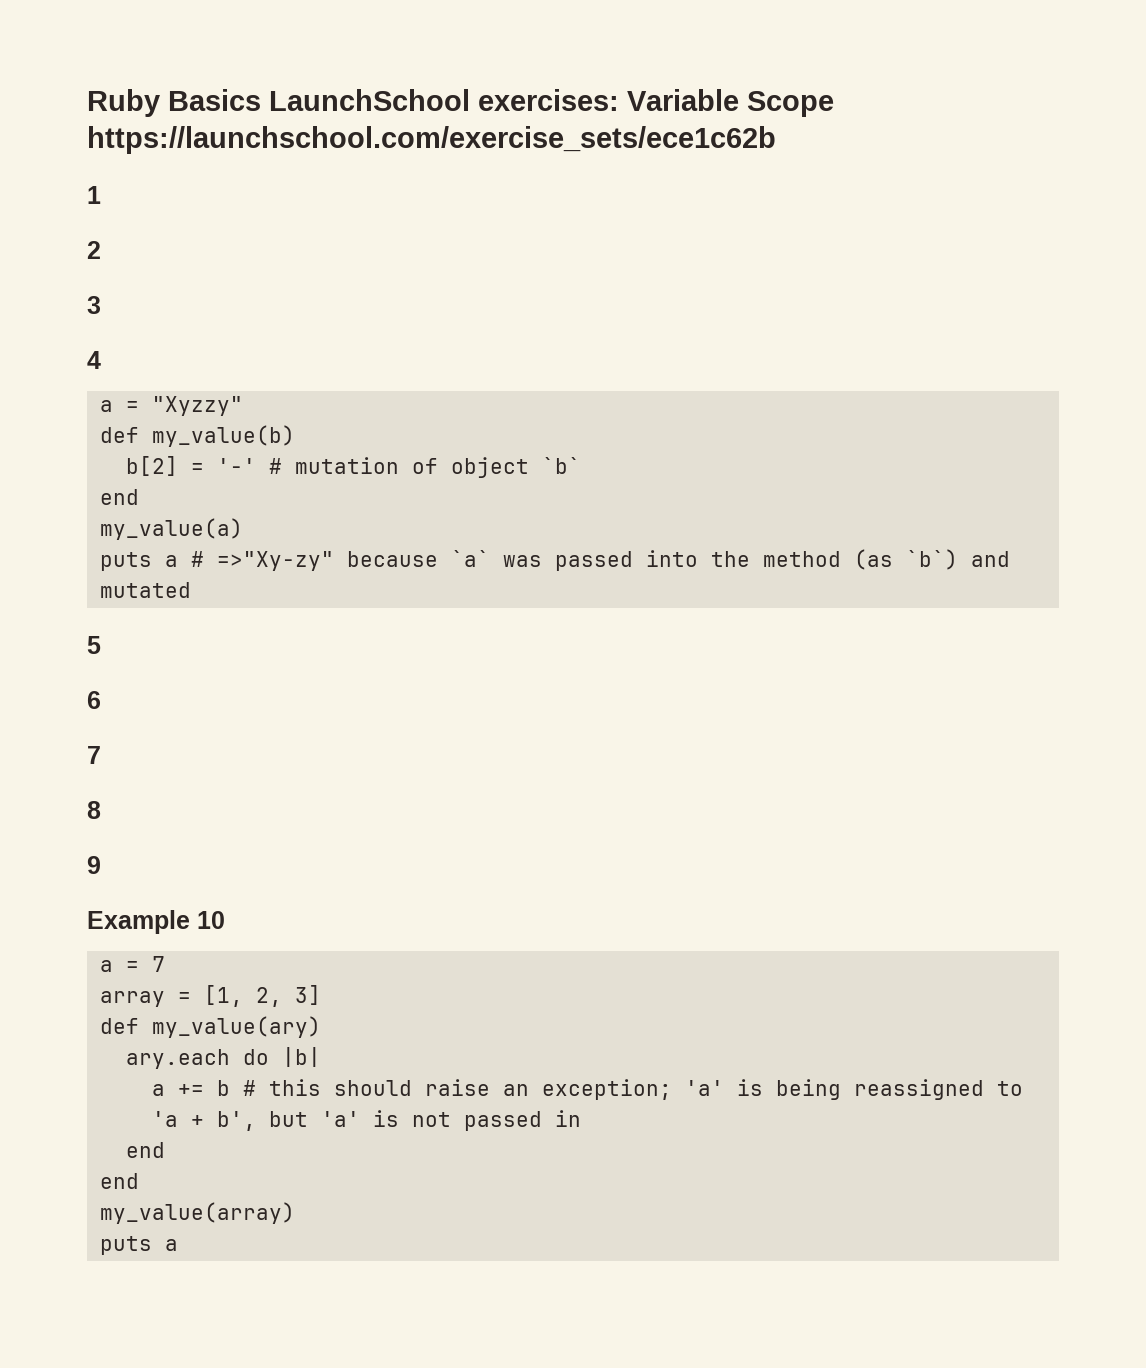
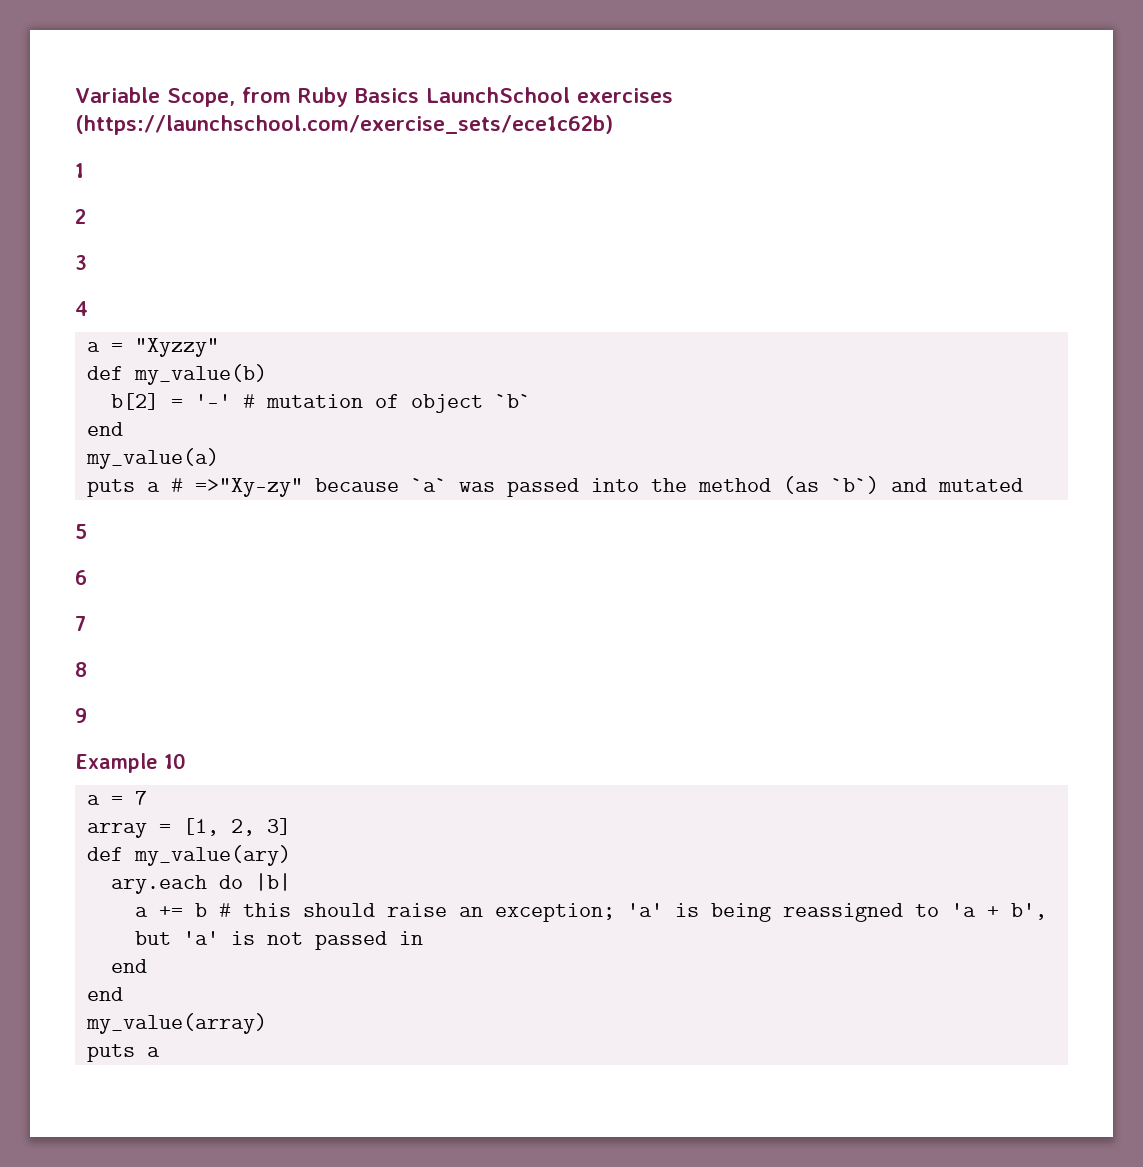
- Ruby Basics LaunchSchool exercises: Variable Scope https://launchschool.com/exercise_sets/ece1c62b
+ Variable Scope, from Ruby Basics LaunchSchool exercises (https://launchschool.com/exercise_sets/ece1c62b)

